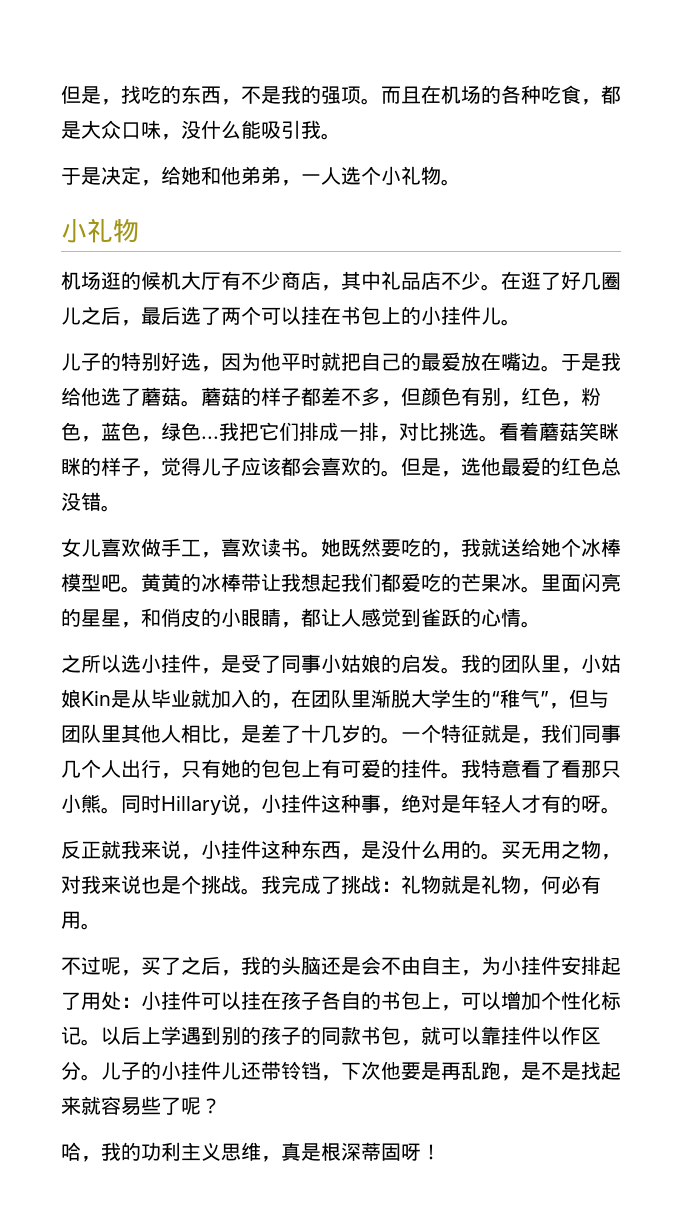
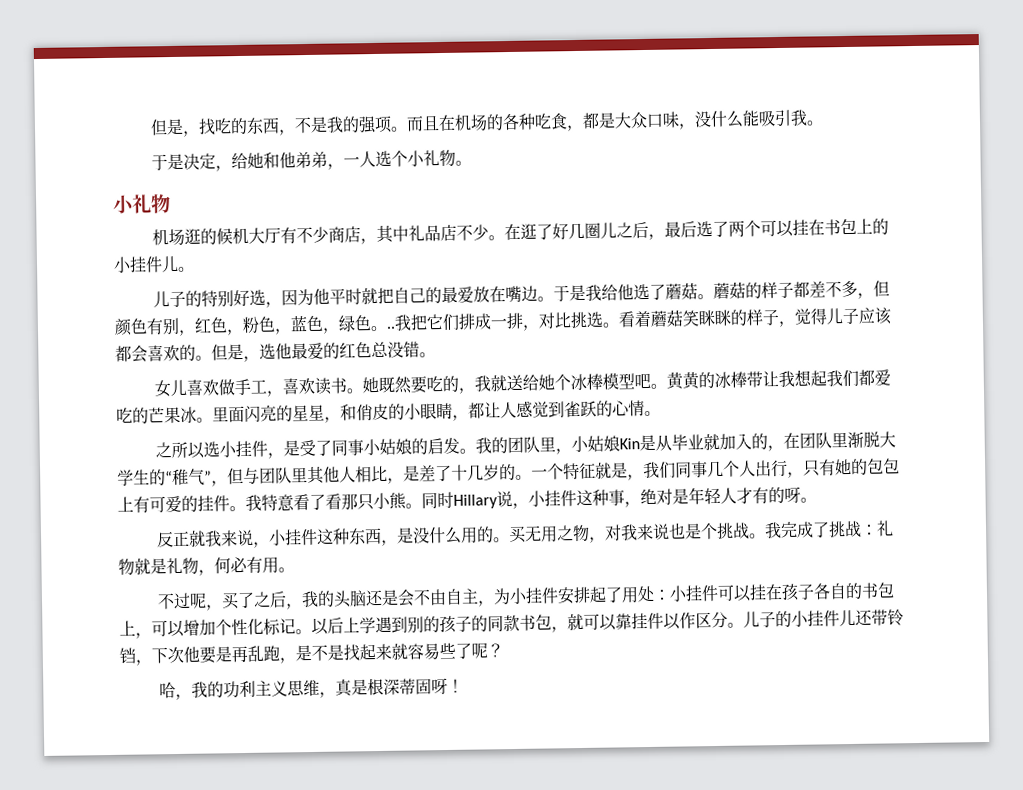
- 蘑菇的样子都差不多，但颜色有别，红色，粉色，蓝色，绿色...
+ 蘑菇的样子都差不多，但颜色有别，红色，粉色，蓝色，绿色。..

